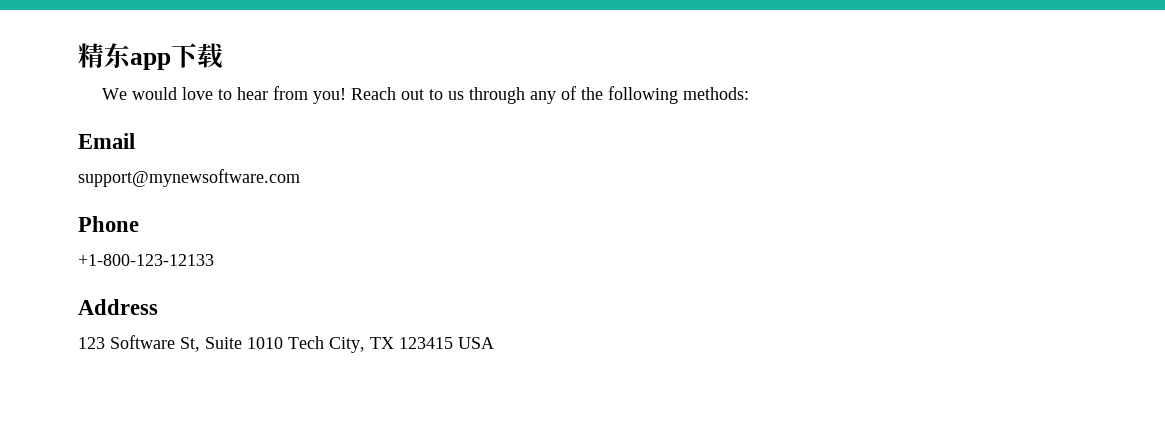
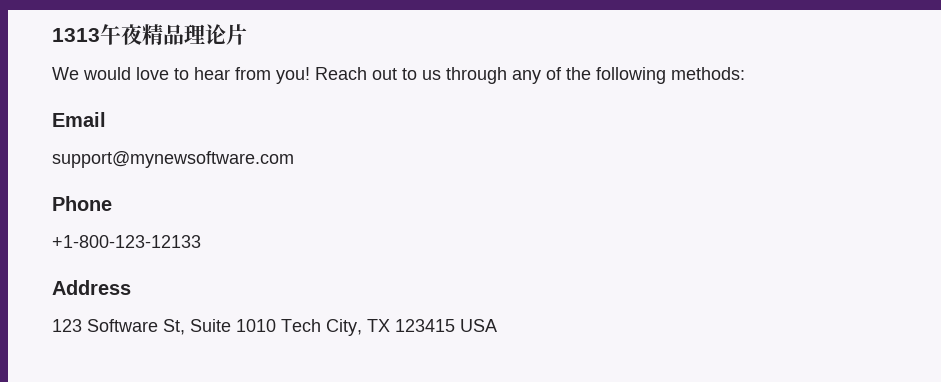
- 精东app下载
+ 1313午夜精品理论片

